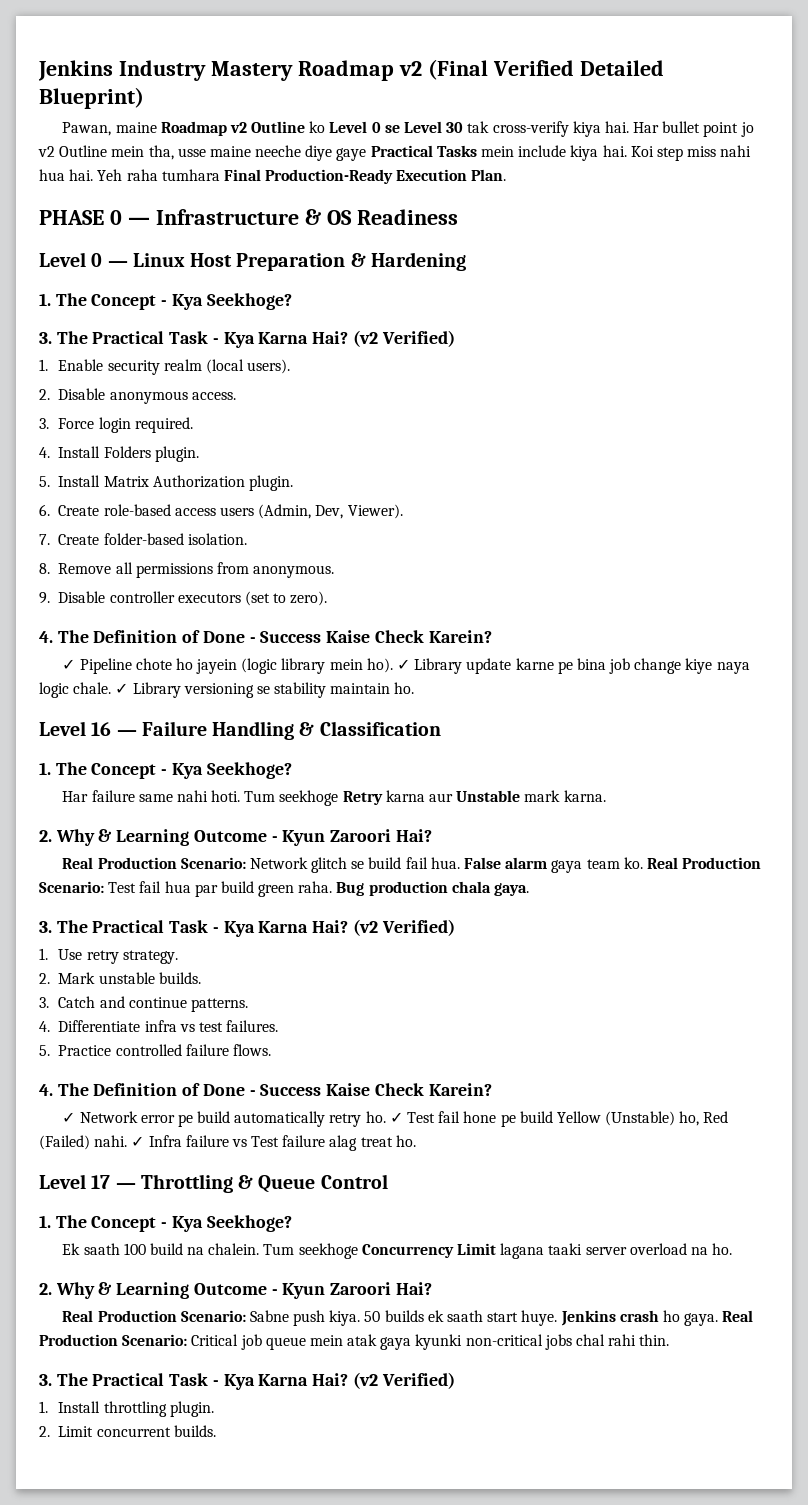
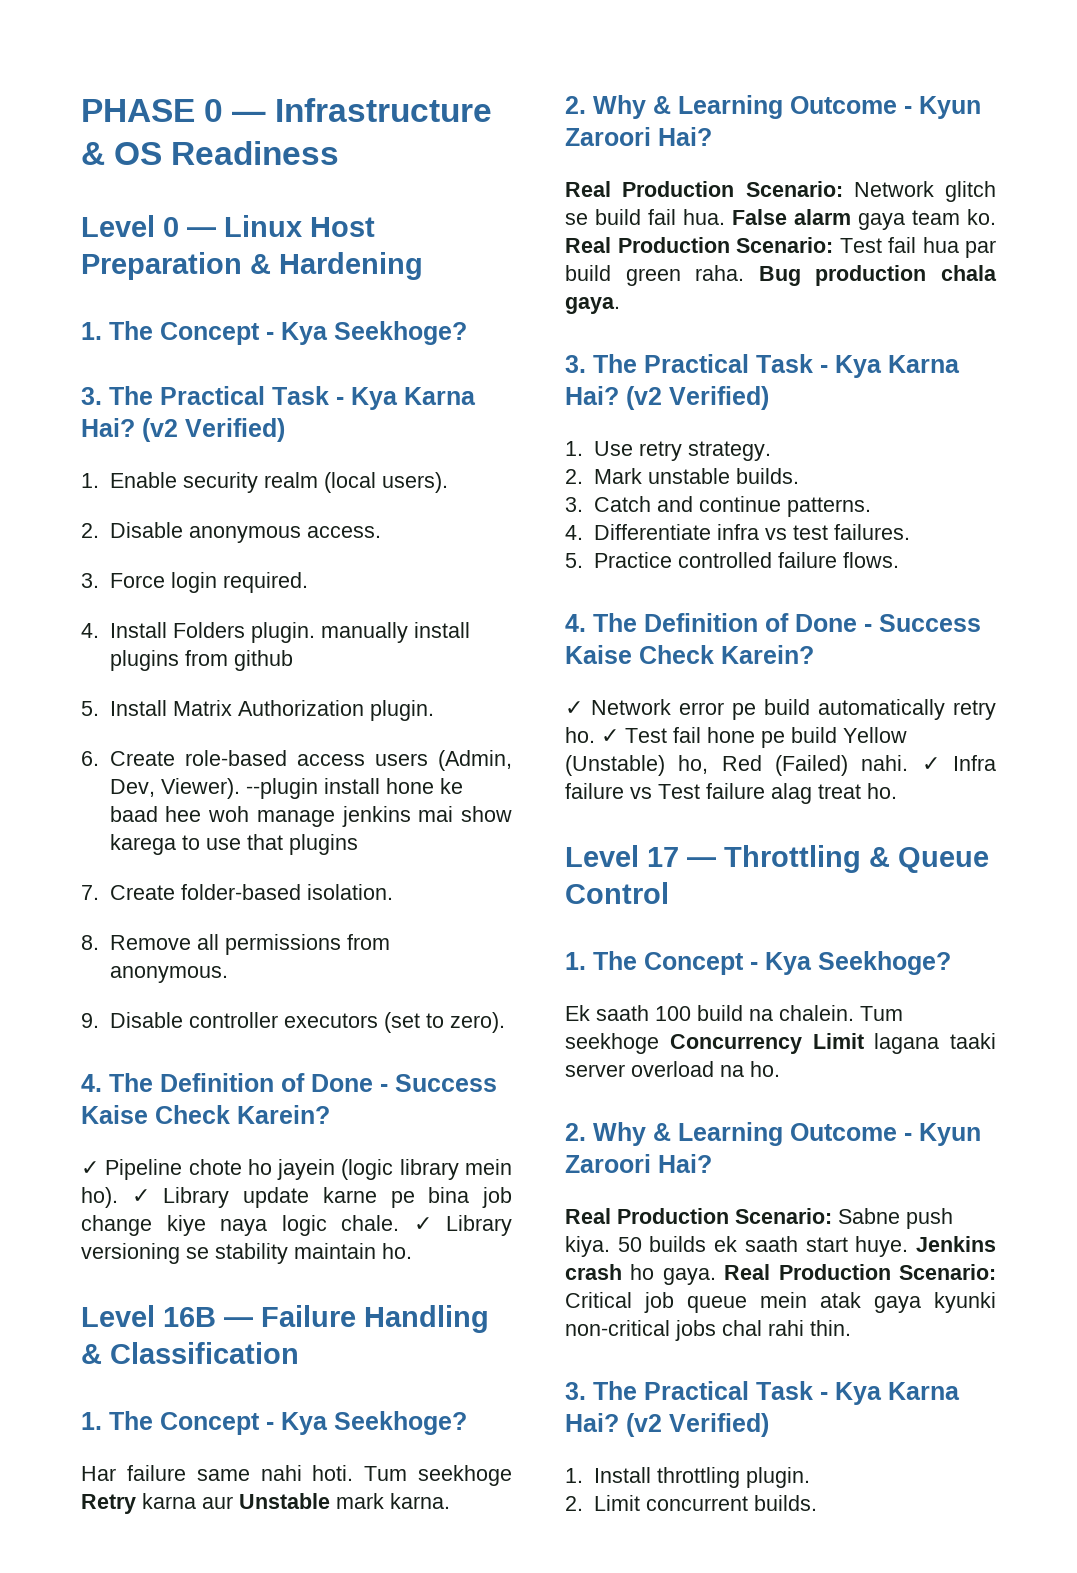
- Jenkins Industry Mastery Roadmap v2 (Final Verified Detailed Blueprint)
- Pawan, maine Roadmap v2 Outline ko Level 0 se Level 30 tak cross-verify kiya hai. Har bullet point jo v2 Outline mein tha, usse maine neeche diye gaye Practical Tasks mein include kiya hai. Koi step miss nahi hua hai. Yeh raha tumhara Final Production-Ready Execution Plan.
- 4. Install Folders plugin.
+ 4. Install Folders plugin. manually install plugins from github
+ --plugin install hone ke baad hee woh manage jenkins mai show karega to use that plugins
- Level 16 — Failure Handling & Classification
+ Level 16B — Failure Handling & Classification

